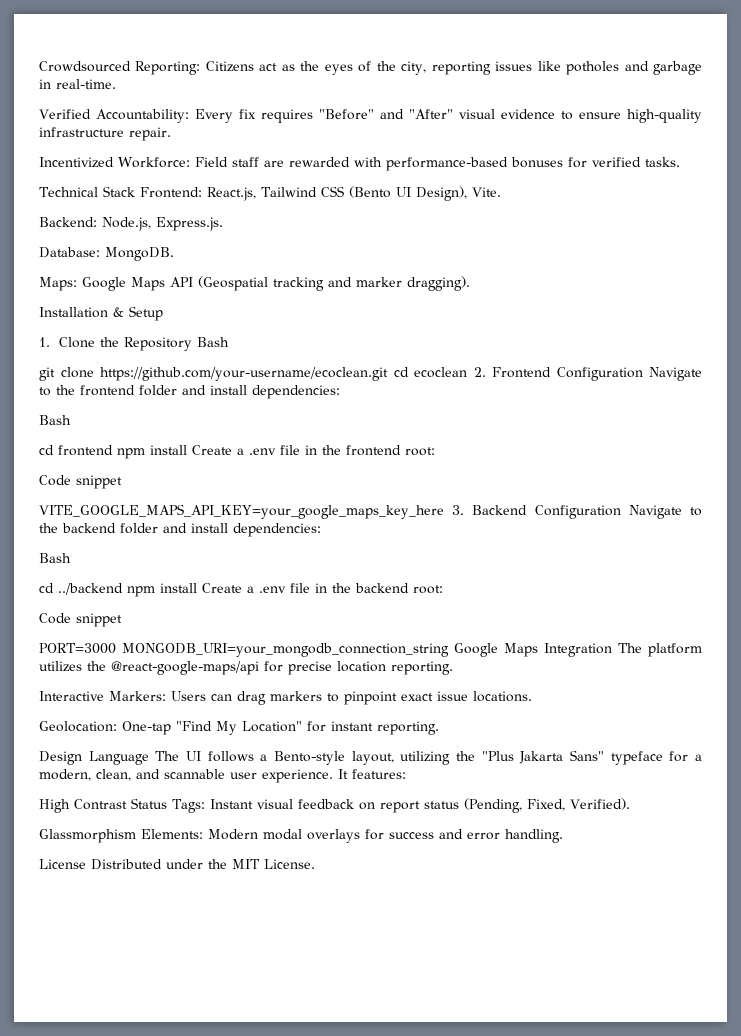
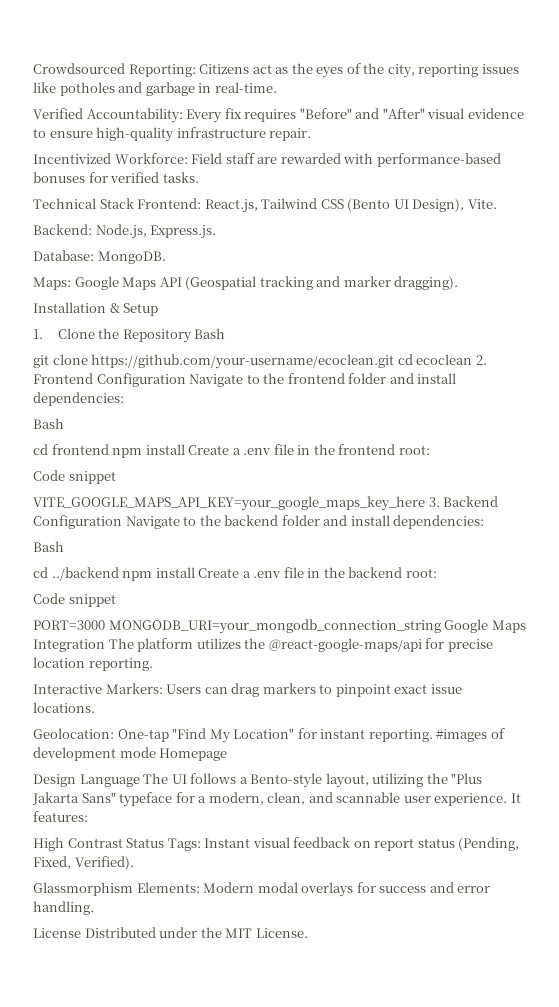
+ #images of development mode Homepage

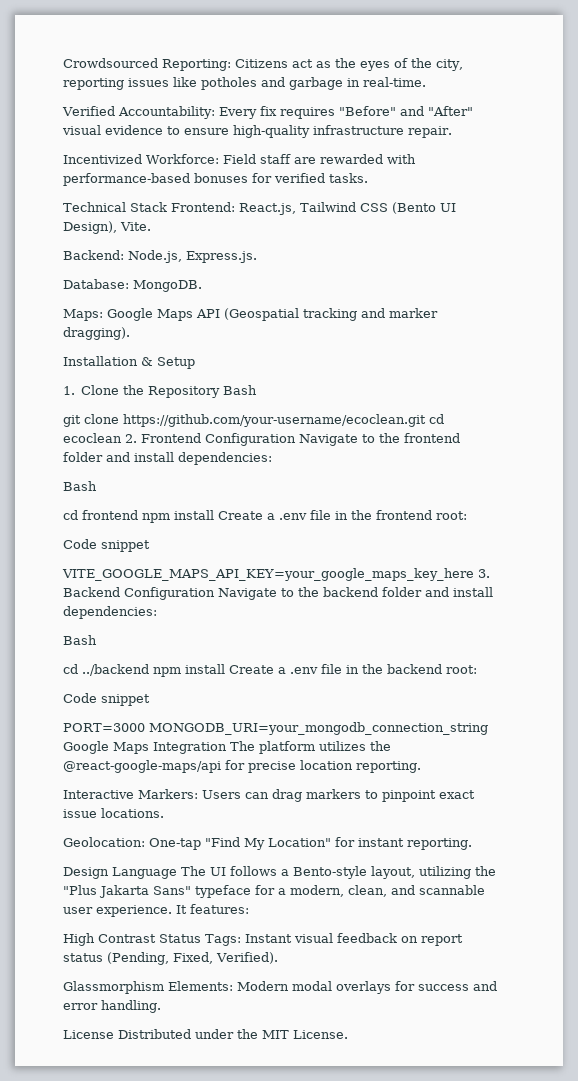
- #images of development mode Homepage

